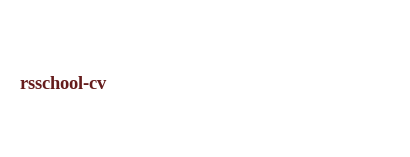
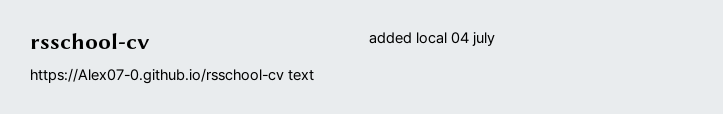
+ https://Alex07-0.github.io/rsschool-cv text added local 04 july

